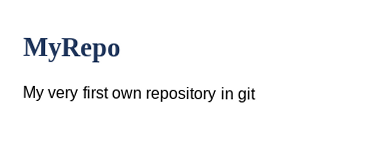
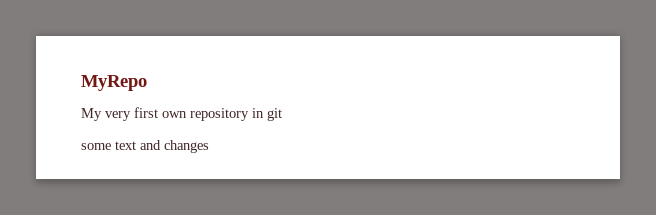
+ some text and changes

